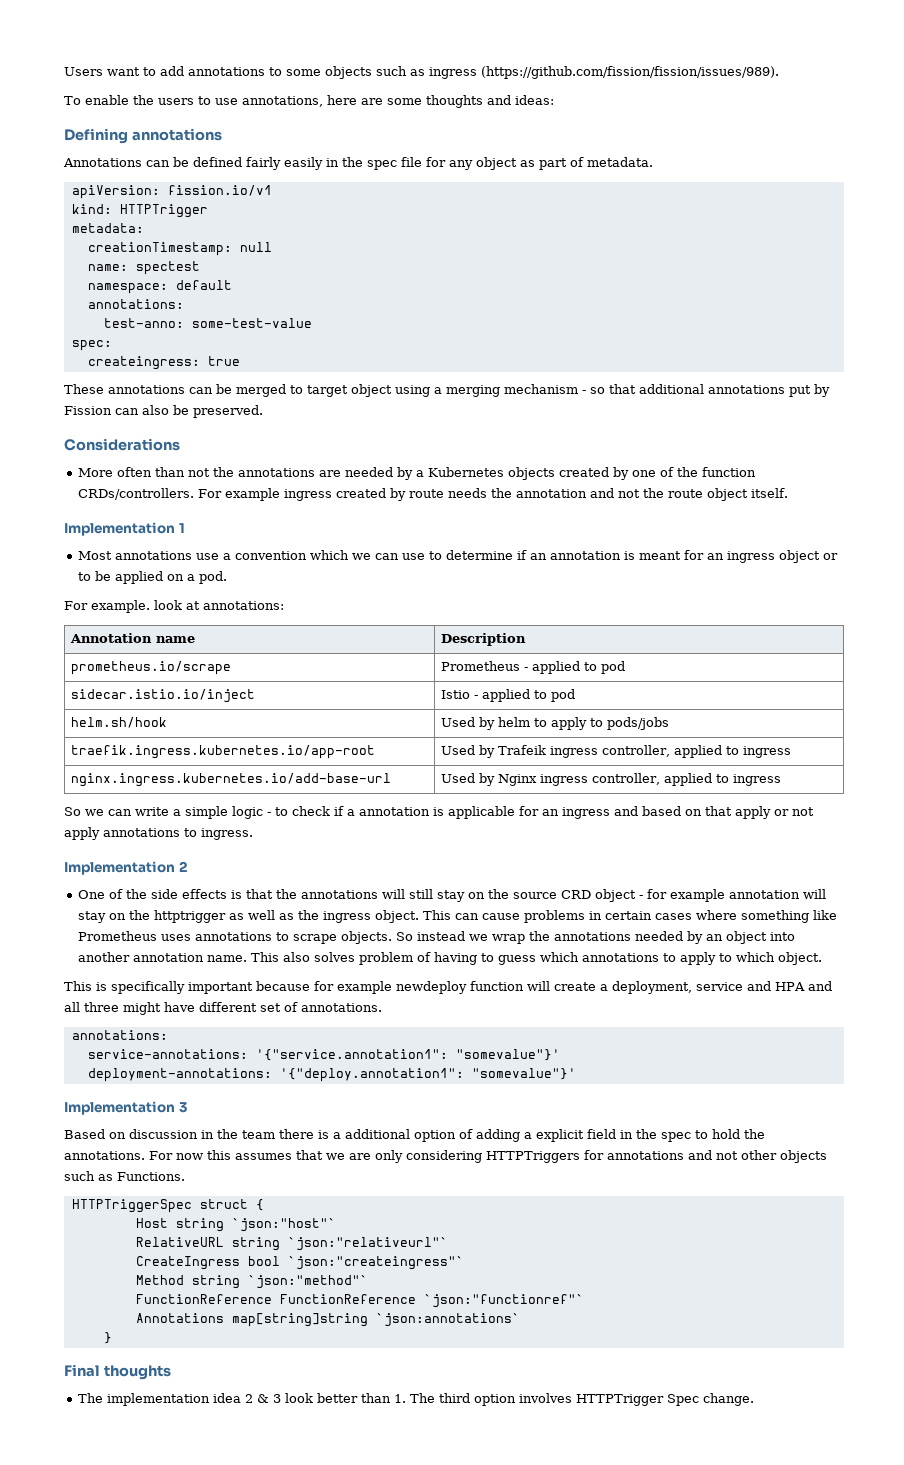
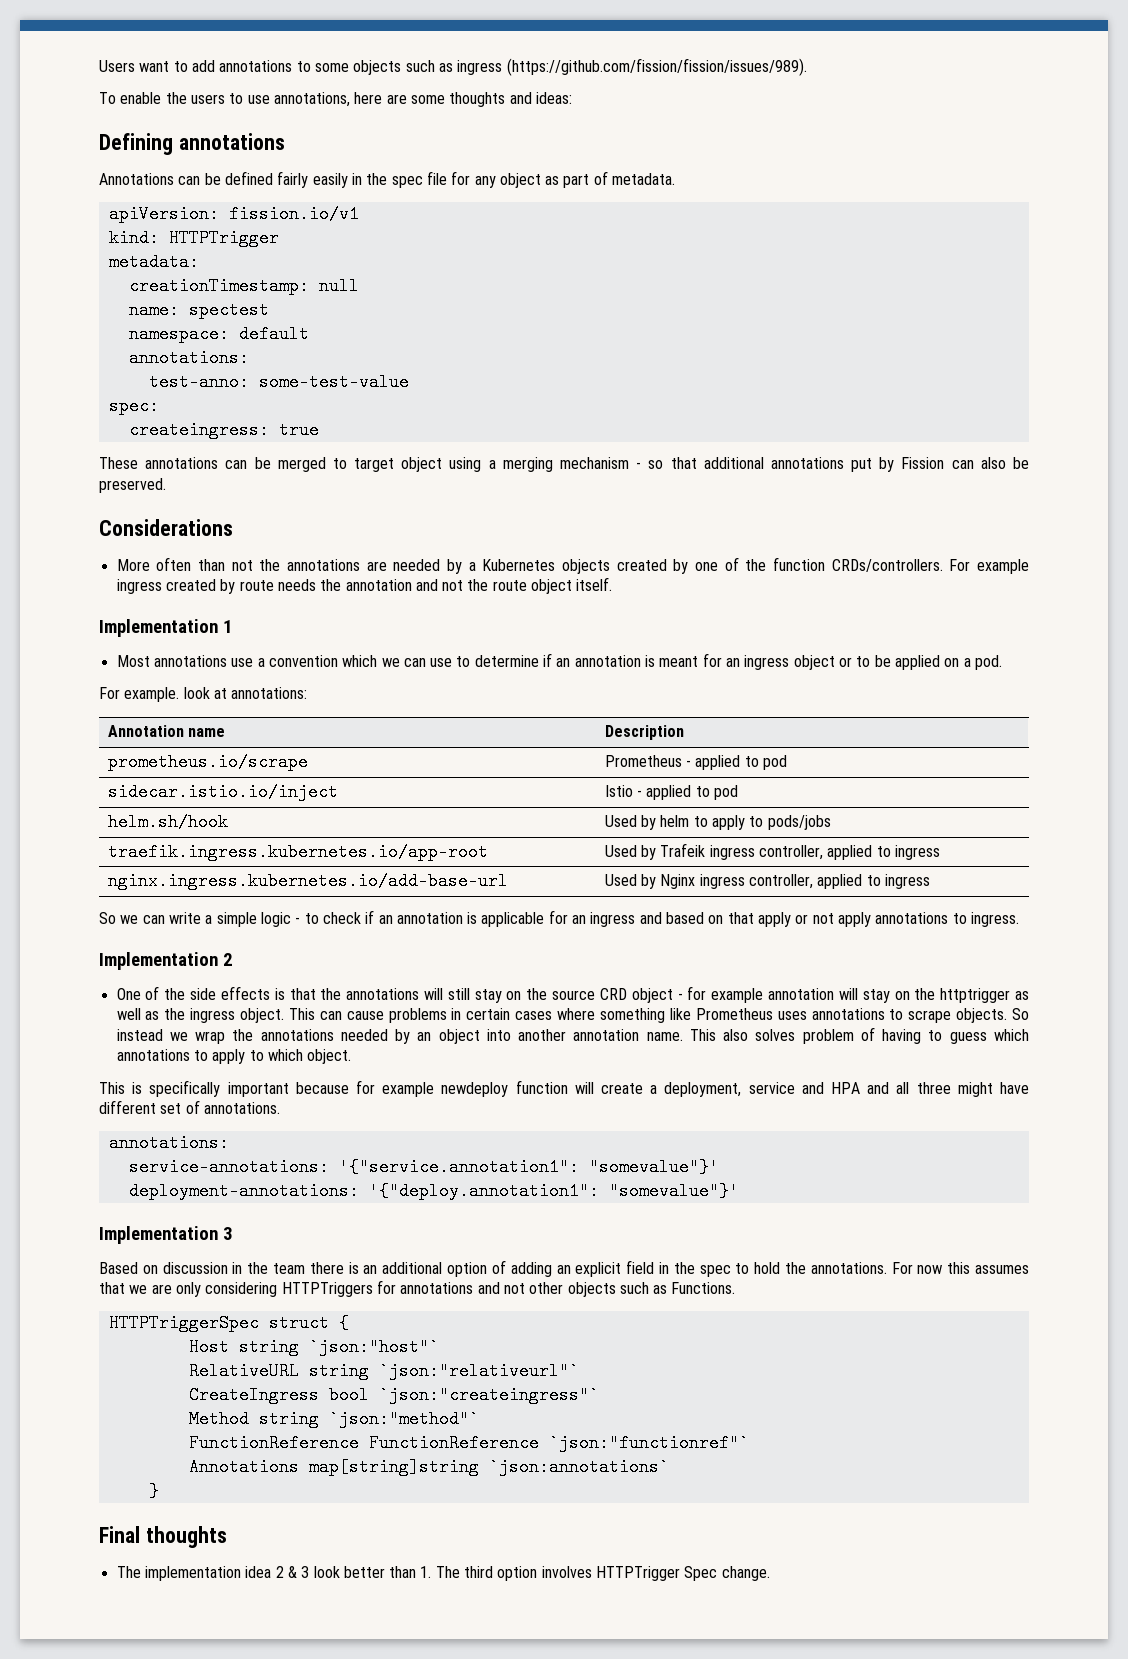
- So we can write a simple logic - to check if a annotation is applicable for an ingress and based on that apply or not apply annotations to ingress.
+ So we can write a simple logic - to check if an annotation is applicable for an ingress and based on that apply or not apply annotations to ingress.
- Based on discussion in the team there is a additional option of adding a explicit field in the spec to hold the annotations.
+ Based on discussion in the team there is an additional option of adding an explicit field in the spec to hold the annotations.

